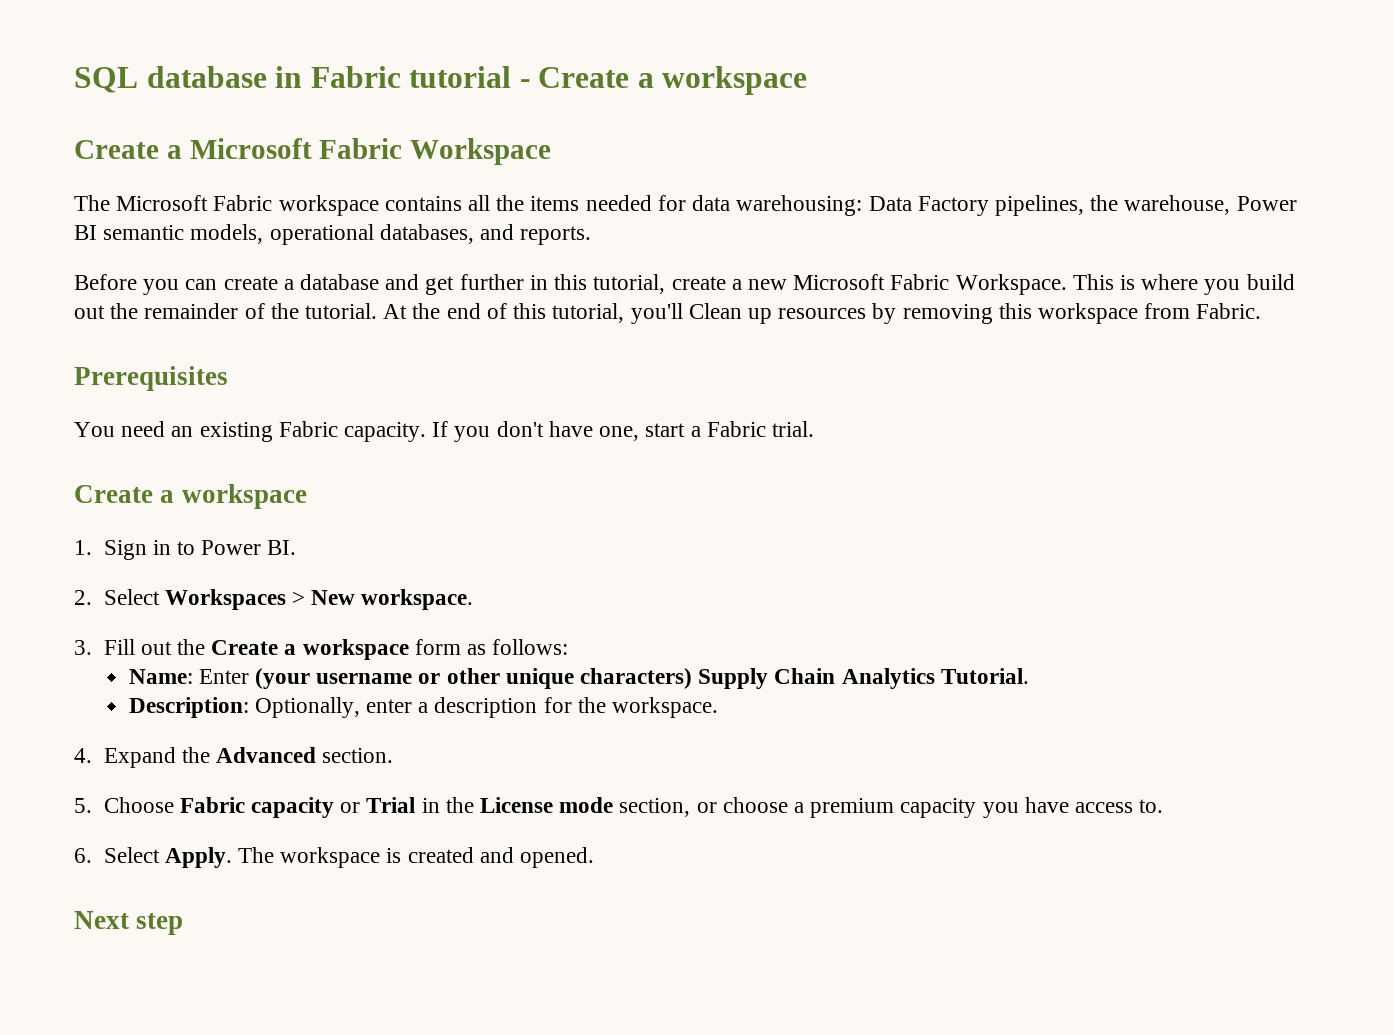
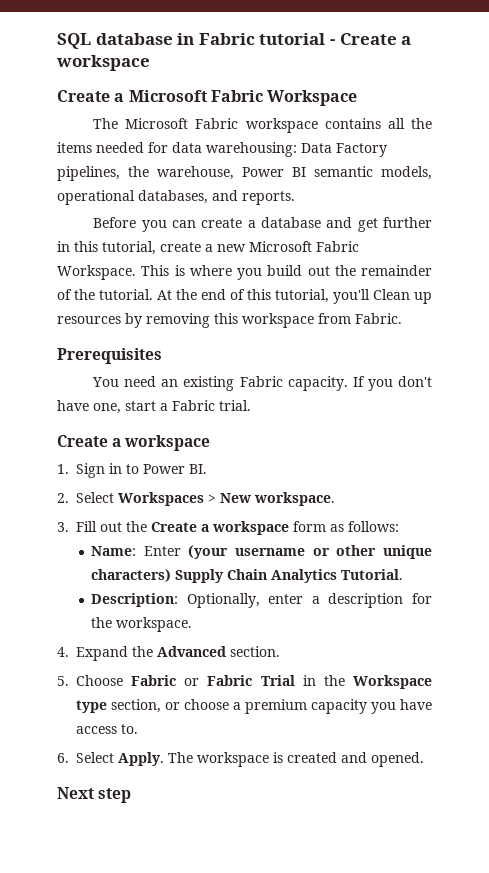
- 5. Choose Fabric capacity or Trial in the License mode section, or choose a premium capacity you have access to.
+ 5. Choose Fabric or Fabric Trial in the Workspace type section, or choose a premium capacity you have access to.

